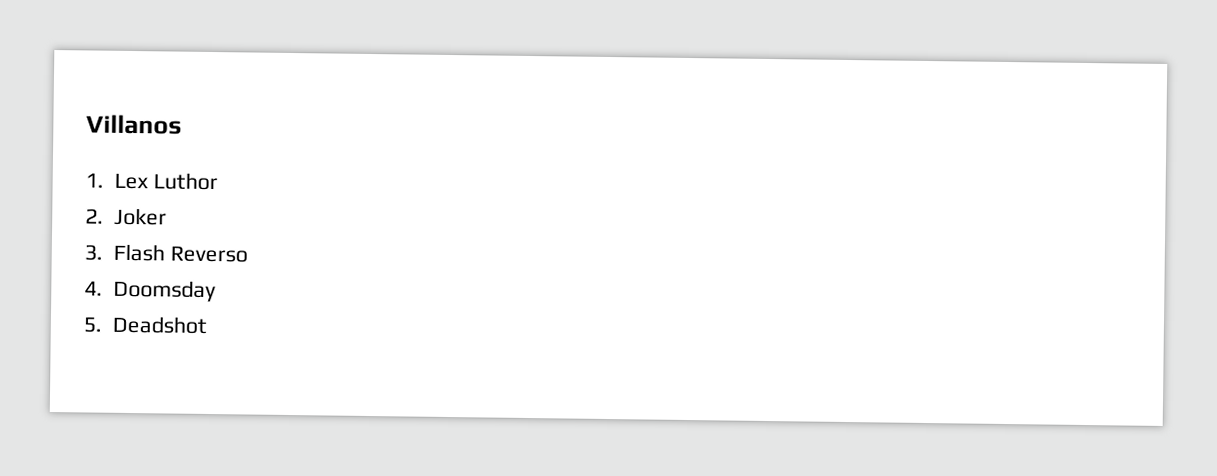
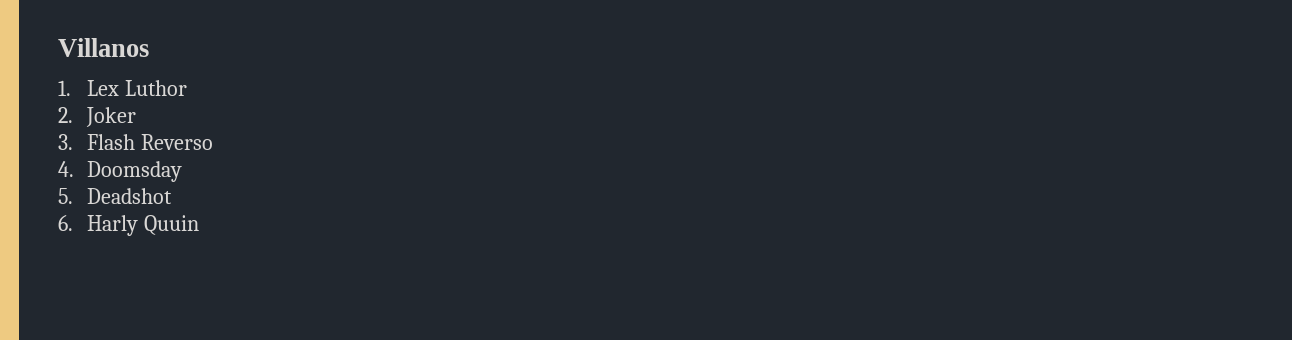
+ 6. Harly Quuin

